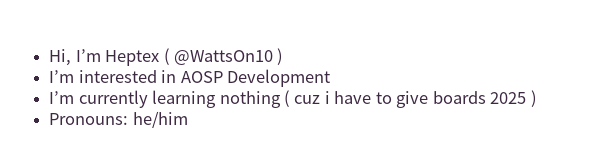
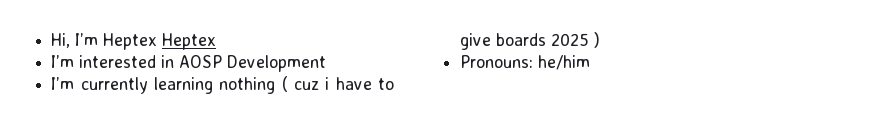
- Hi, I’m Heptex ( @WattsOn10 )
+ Hi, I’m Heptex Heptex

